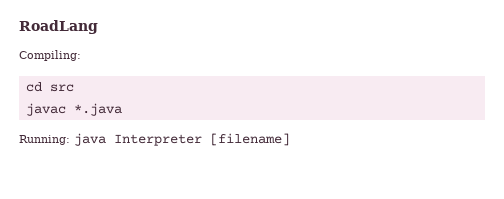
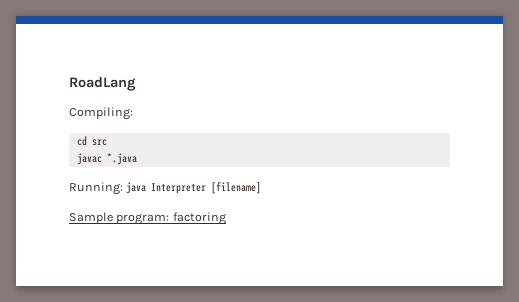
+ Sample program: factoring

